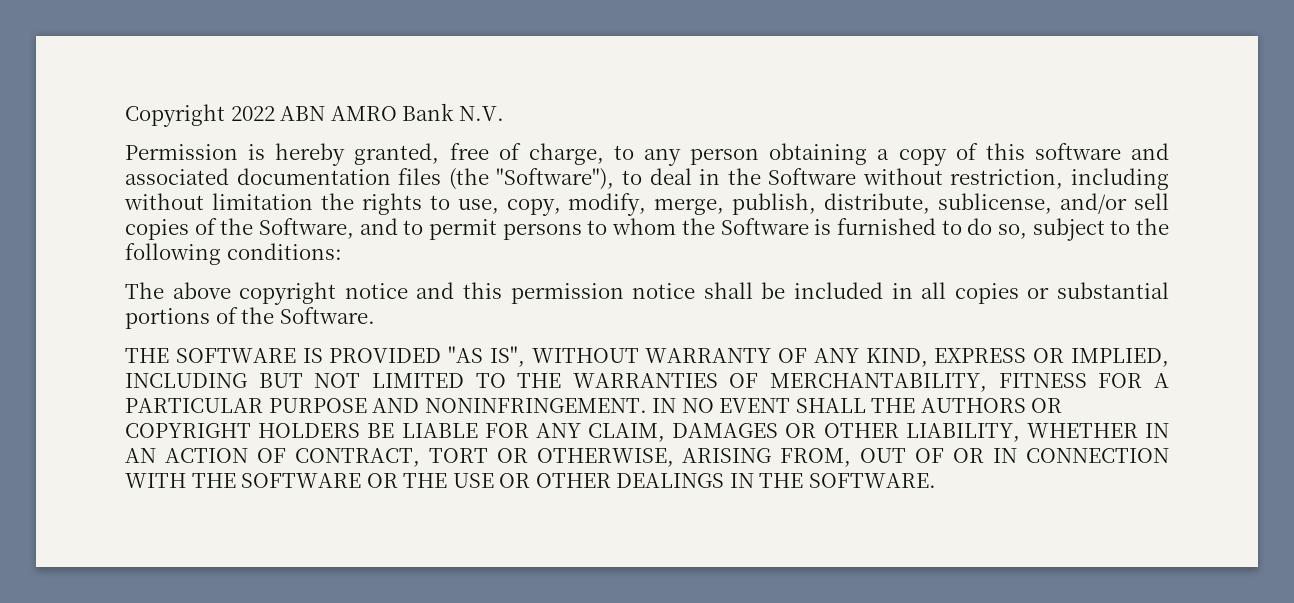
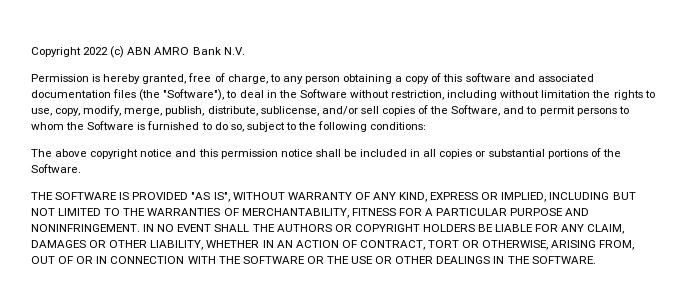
- Copyright 2022 ABN AMRO Bank N.V.
+ Copyright 2022 (c) ABN AMRO Bank N.V.

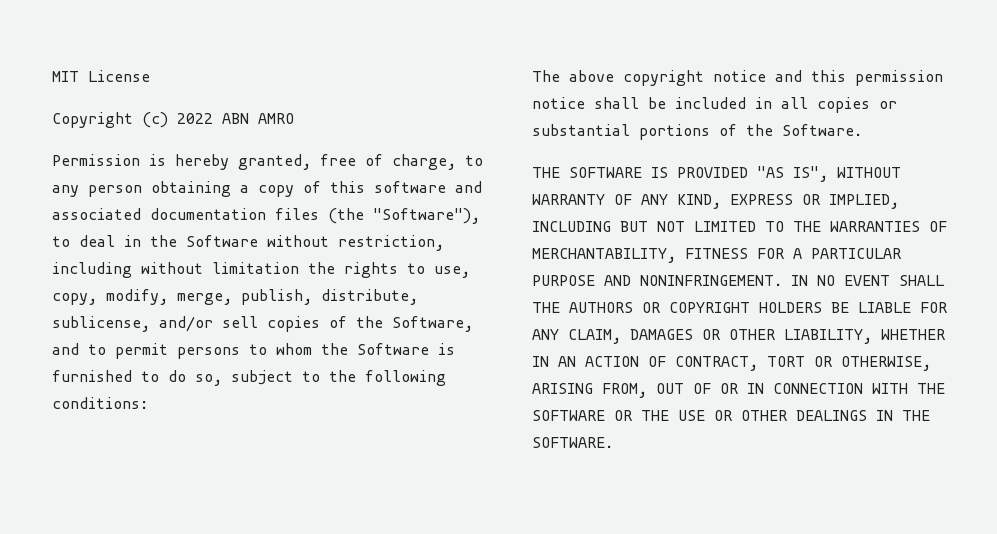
- Copyright 2022 (c) ABN AMRO Bank N.V.
+ MIT License
+ Copyright (c) 2022 ABN AMRO

